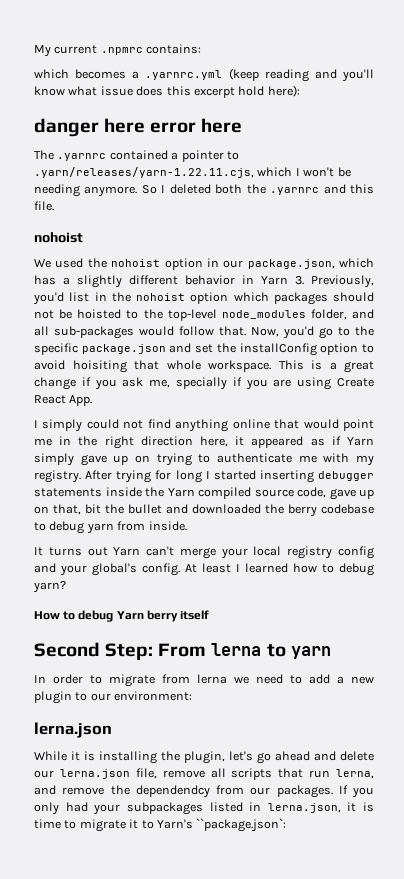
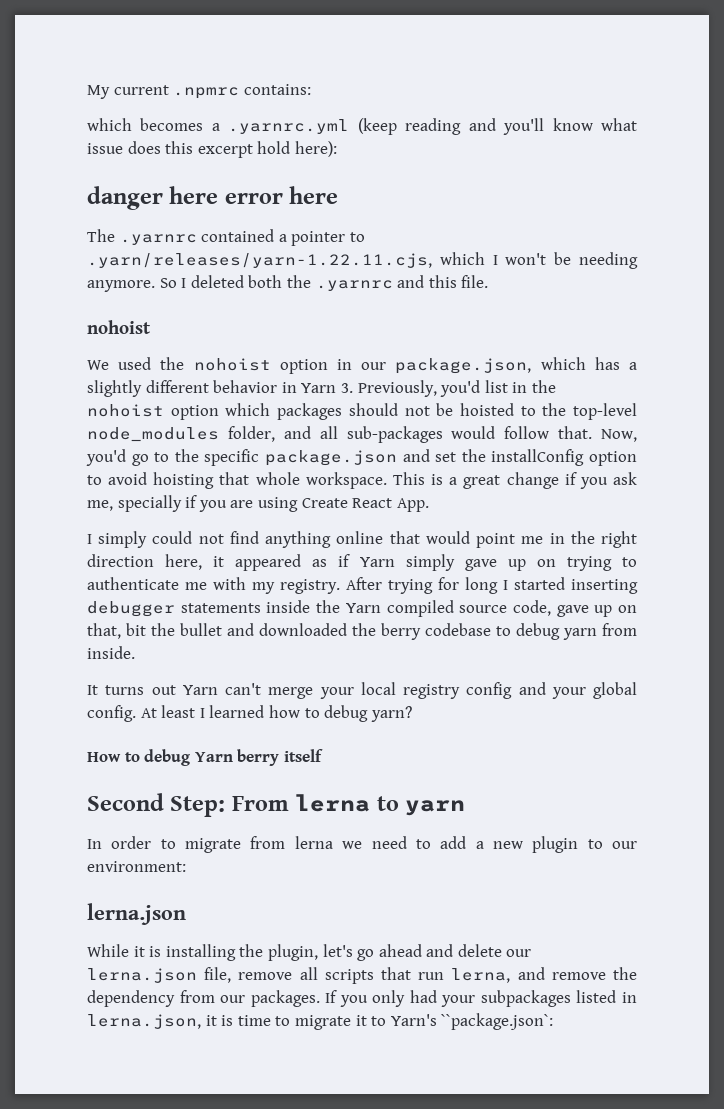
- Now, you'd go to the specific package.json and set the installConfig option to avoid hoisiting that whole workspace.
+ Now, you'd go to the specific package.json and set the installConfig option to avoid hoisting that whole workspace.
- It turns out Yarn can't merge your local registry config and your global's config.
+ It turns out Yarn can't merge your local registry config and your global config.
- While it is installing the plugin, let's go ahead and delete our lerna.json file, remove all scripts that run lerna, and remove the dependendcy from our packages.
+ While it is installing the plugin, let's go ahead and delete our lerna.json file, remove all scripts that run lerna, and remove the dependency from our packages.

